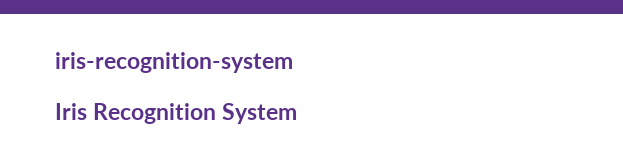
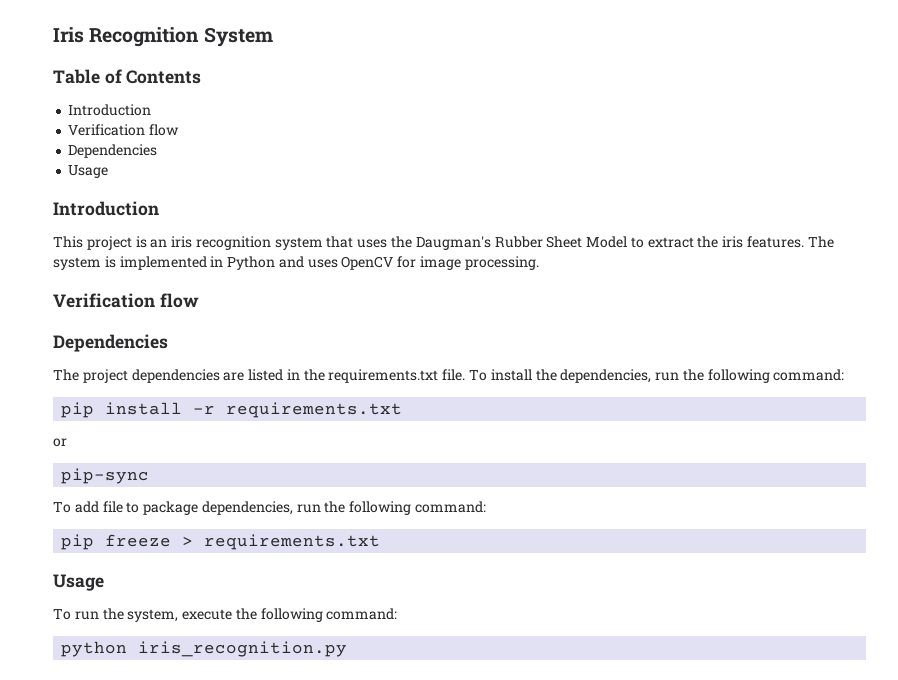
- iris-recognition-system
+ Table of Contents
+ Introduction
+ Verification flow
+ Dependencies
+ Usage
+ Introduction
+ This project is an iris recognition system that uses the Daugman's Rubber Sheet Model to extract the iris features. The system is implemented in Python and uses OpenCV for image processing.
+ Verification flow
+ Dependencies
+ The project dependencies are listed in the requirements.txt file. To install the dependencies, run the following command:
+ pip install -r requirements.txt
+ or
+ pip-sync
+ To add file to package dependencies, run the following command:
+ pip freeze > requirements.txt
+ Usage
+ To run the system, execute the following command:
+ python iris_recognition.py

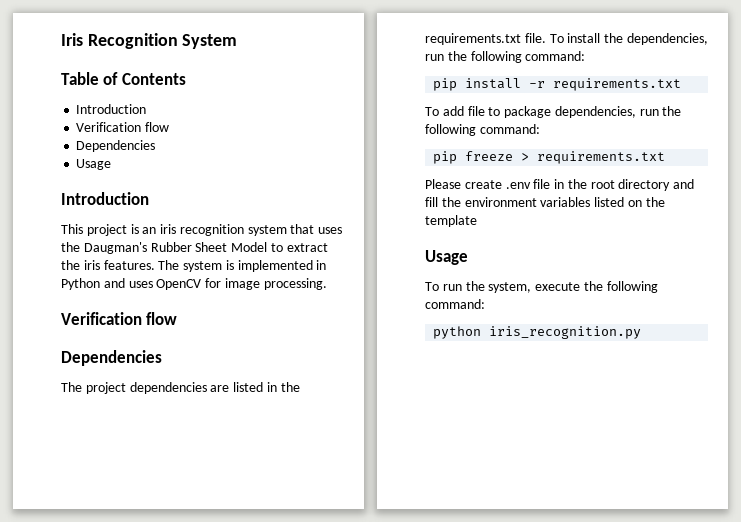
- or
- pip-sync
+ Please create .env file in the root directory and fill the environment variables listed on the template

